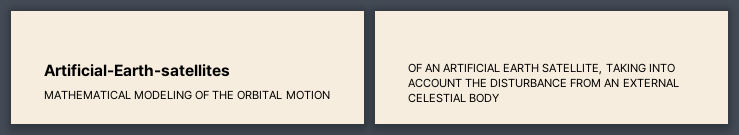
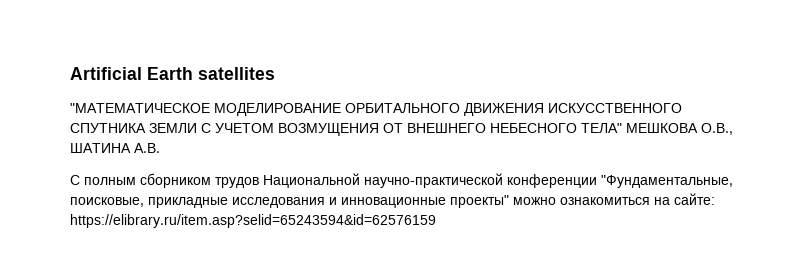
- Artificial-Earth-satellites
- MATHEMATICAL MODELING OF THE ORBITAL MOTION OF AN ARTIFICIAL EARTH SATELLITE, TAKING INTO ACCOUNT THE DISTURBANCE FROM AN EXTERNAL CELESTIAL BODY
+ Artificial Earth satellites
+ "МАТЕМАТИЧЕСКОЕ МОДЕЛИРОВАНИЕ ОРБИТАЛЬНОГО ДВИЖЕНИЯ ИСКУССТВЕННОГО СПУТНИКА ЗЕМЛИ С УЧЕТОМ ВОЗМУЩЕНИЯ ОТ ВНЕШНЕГО НЕБЕСНОГО ТЕЛА" МЕШКОВА О.В., ШАТИНА А.В.
+ С полным сборником трудов Национальной научно-практической конференции "Фундаментальные, поисковые, прикладные исследования и инновационные проекты" можно ознакомиться на сайте: https://elibrary.ru/item.asp?selid=65243594&id=62576159

